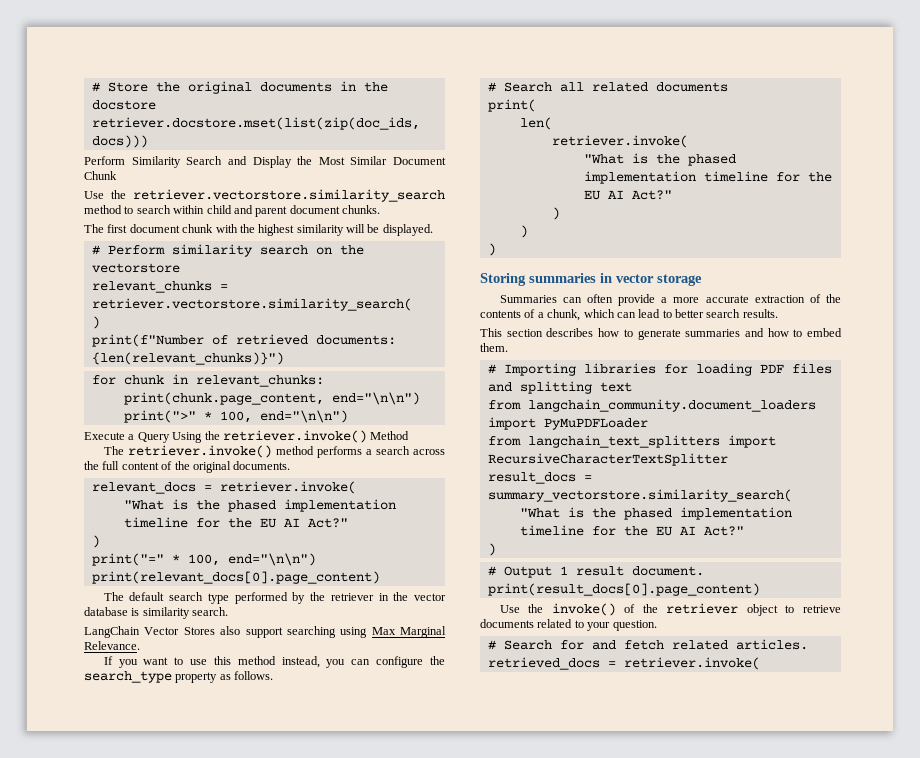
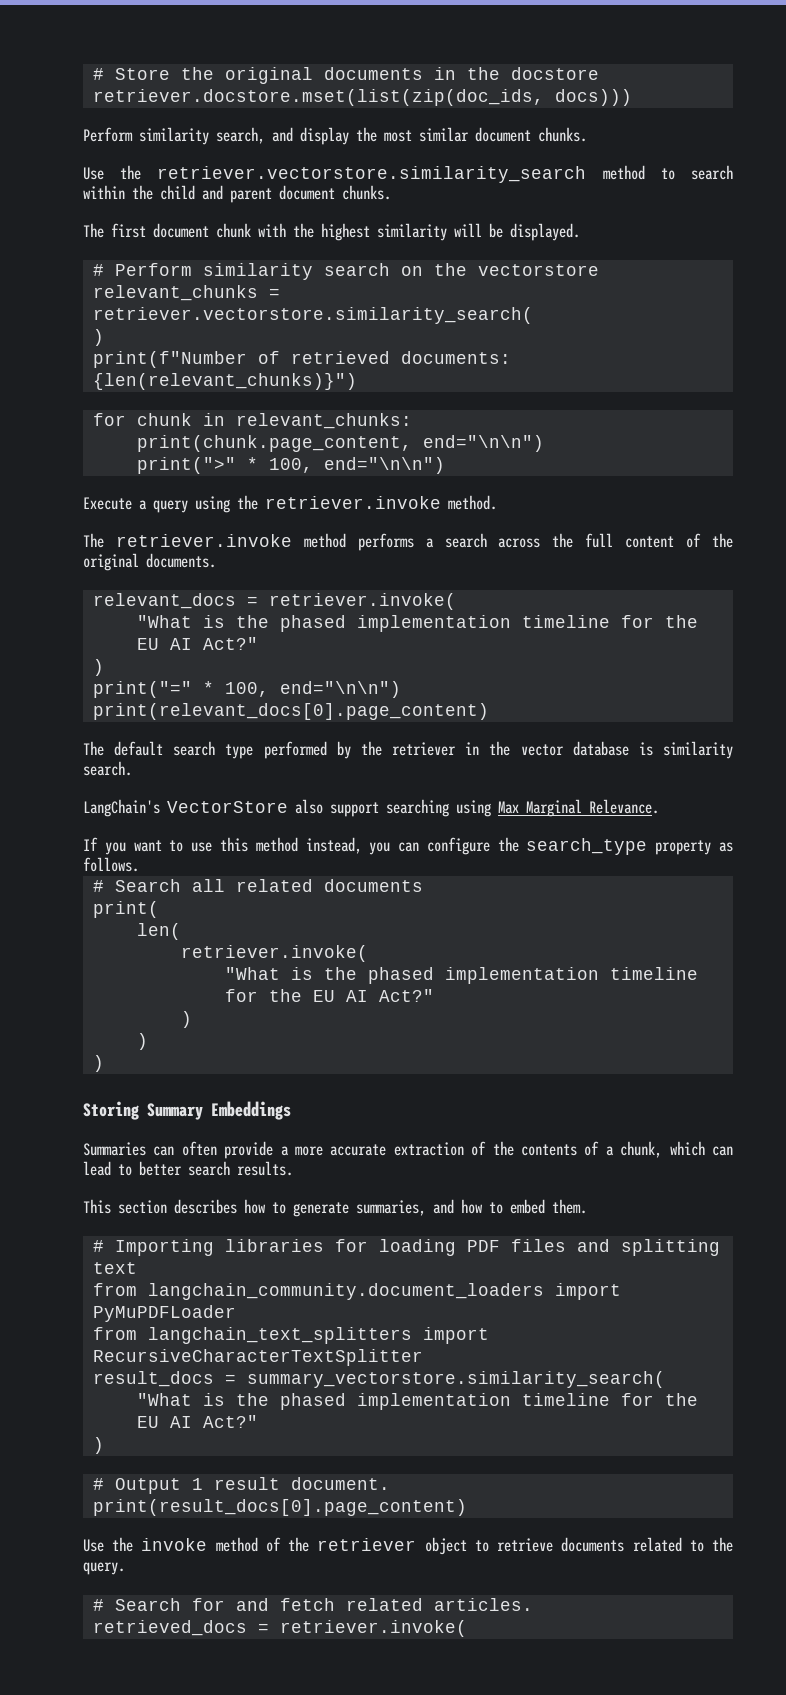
- Perform Similarity Search and Display the Most Similar Document Chunk
+ Perform similarity search, and display the most similar document chunks.
- Use the retriever.vectorstore.similarity_search method to search within child and parent document chunks.
+ Use the retriever.vectorstore.similarity_search method to search within the child and parent document chunks.
- Execute a Query Using the retriever.invoke() Method
- The retriever.invoke() method performs a search across the full content of the original documents.
+ Execute a query using the retriever.invoke method.
+ The retriever.invoke method performs a search across the full content of the original documents.
- LangChain Vector Stores also support searching using Max Marginal Relevance.
+ LangChain's VectorStore also support searching using Max Marginal Relevance.
- Storing summaries in vector storage
+ Storing Summary Embeddings
- This section describes how to generate summaries and how to embed them.
+ This section describes how to generate summaries, and how to embed them.
- Use the invoke() of the retriever object to retrieve documents related to your question.
+ Use the invoke method of the retriever object to retrieve documents related to the query.

